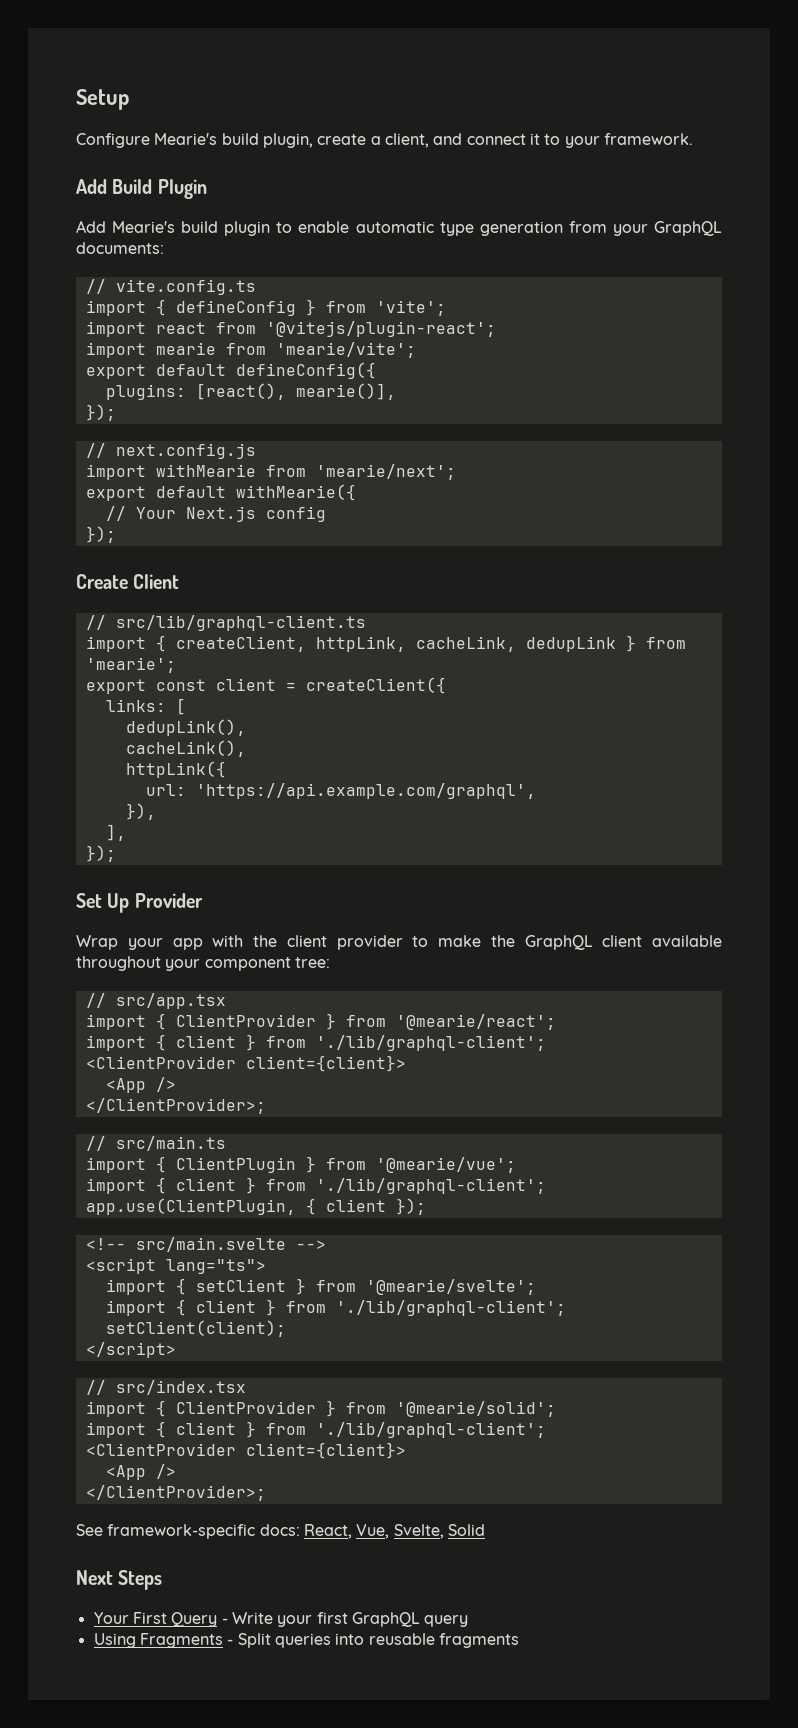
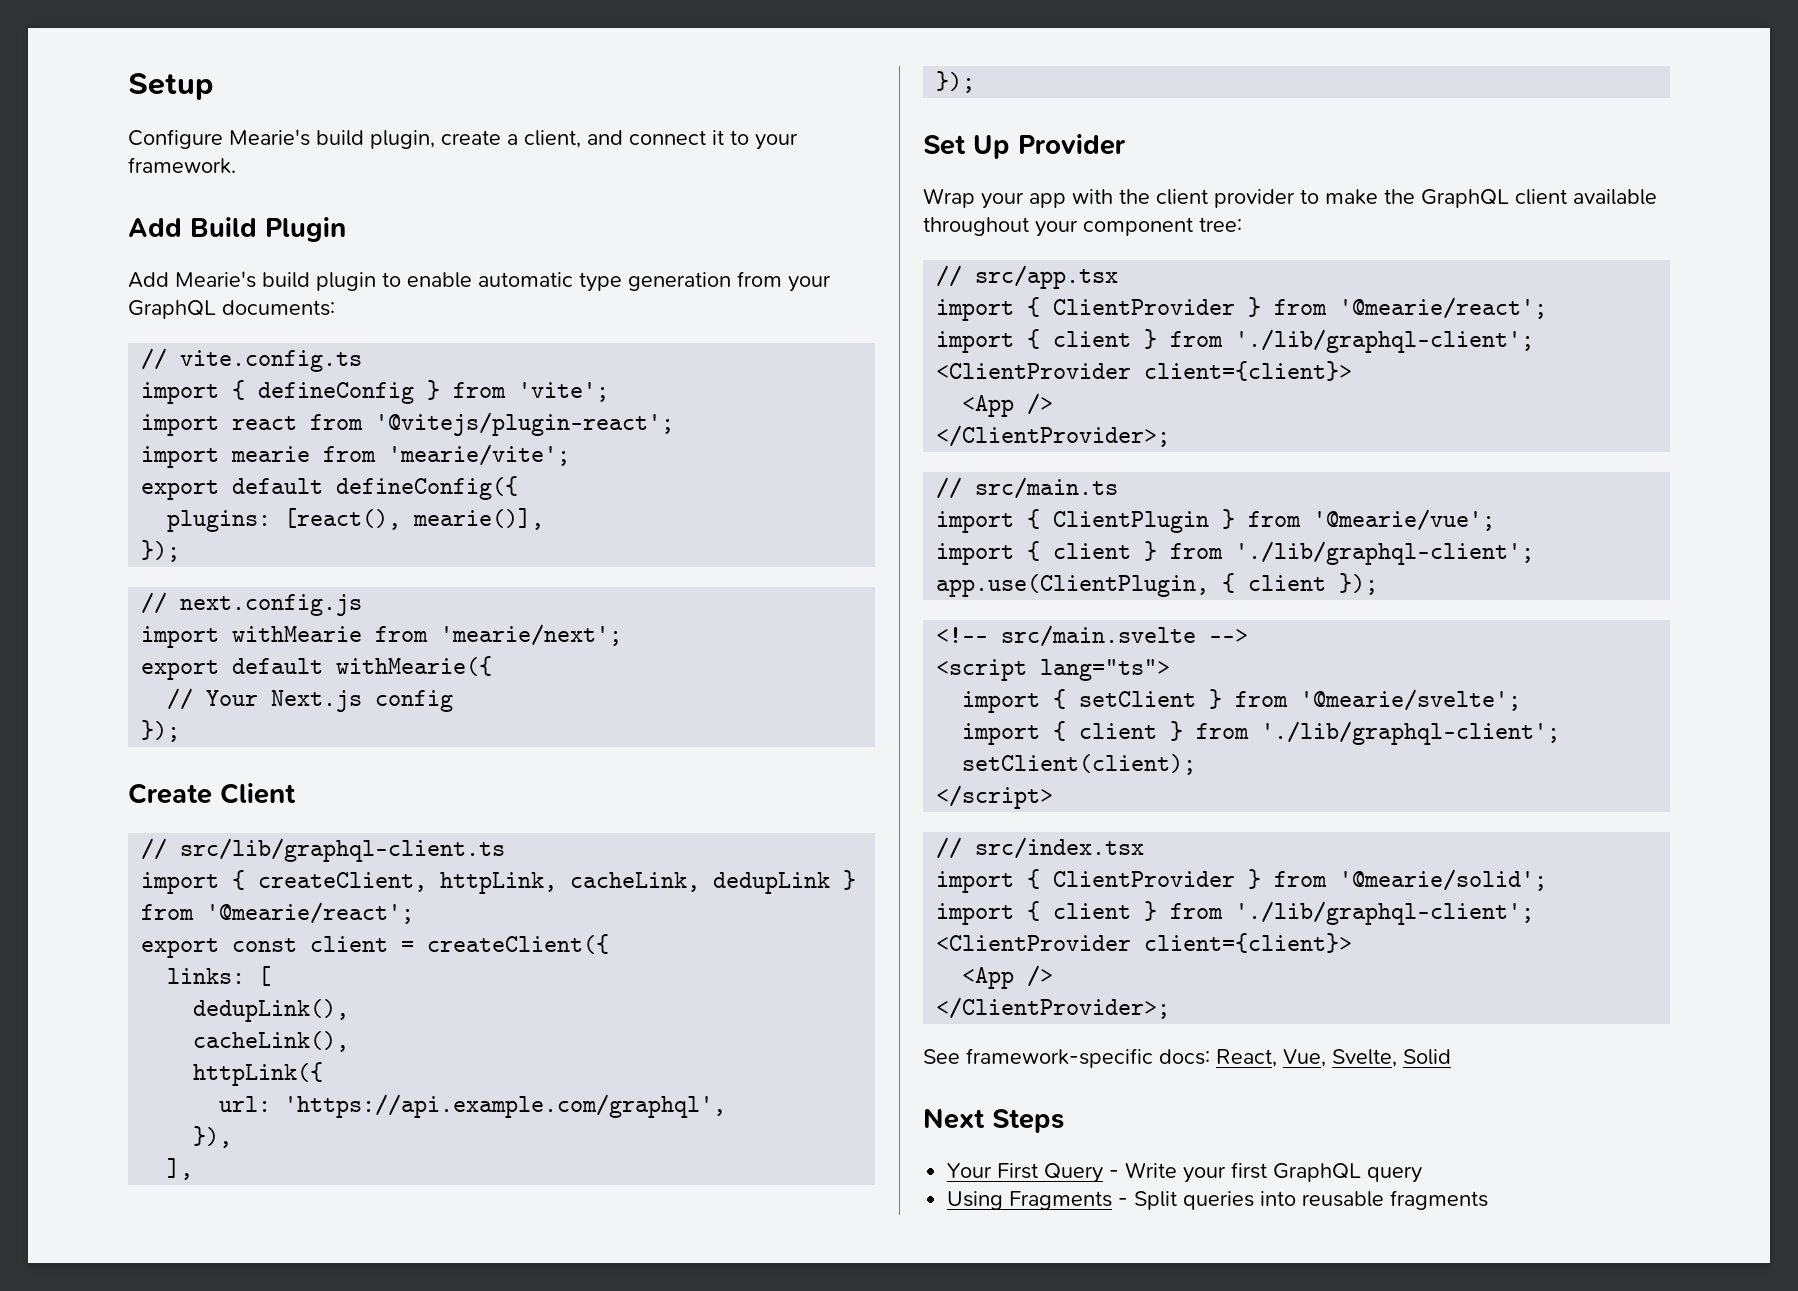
- import { createClient, httpLink, cacheLink, dedupLink } from 'mearie';
+ import { createClient, httpLink, cacheLink, dedupLink } from '@mearie/react';

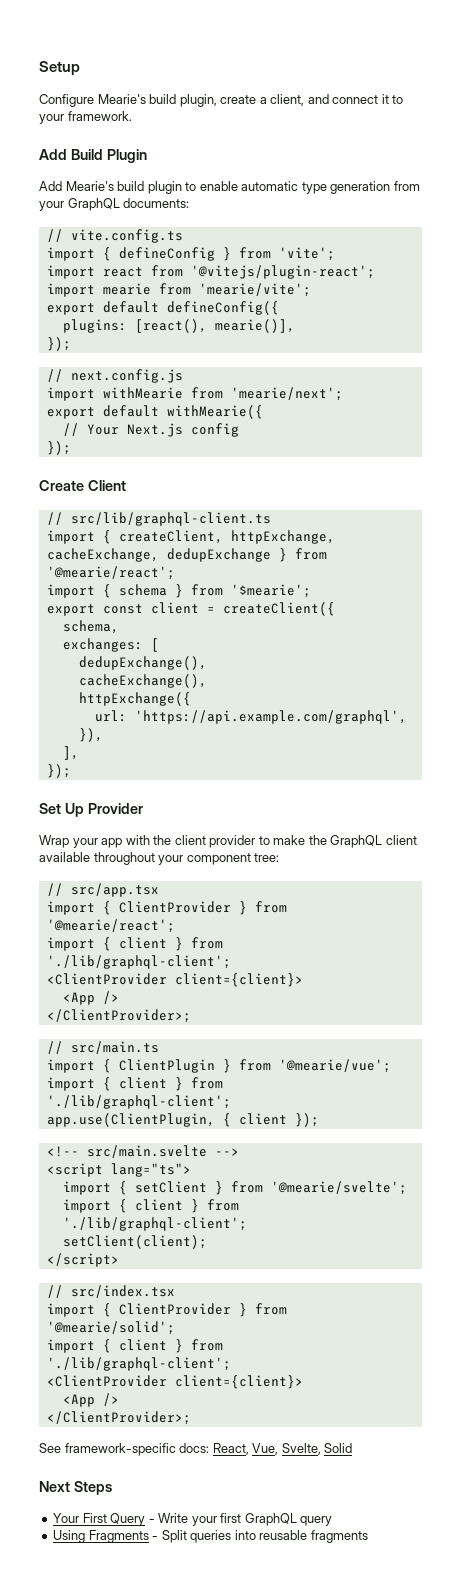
- import { createClient, httpLink, cacheLink, dedupLink } from '@mearie/react';
+ import { createClient, httpExchange, cacheExchange, dedupExchange } from '@mearie/react';
+ import { schema } from '$mearie';
- links: [
+ schema,
+ exchanges: [
- dedupLink(),
- cacheLink(),
- httpLink({
+ dedupExchange(),
+ cacheExchange(),
+ httpExchange({

